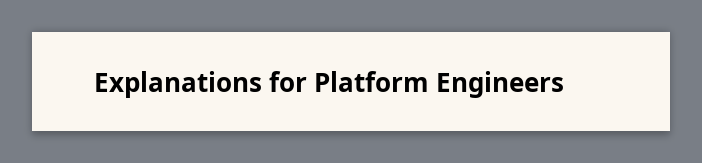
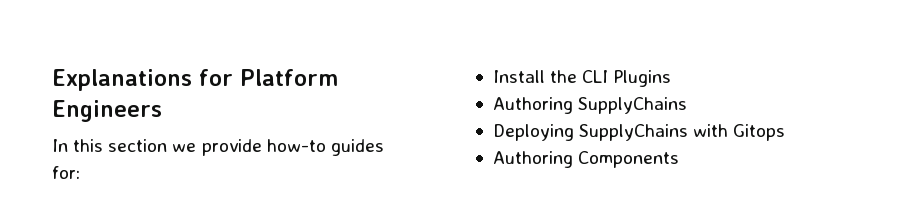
+ In this section we provide how-to guides for:
+ Install the CLI Plugins
+ Authoring SupplyChains
+ Deploying SupplyChains with Gitops
+ Authoring Components

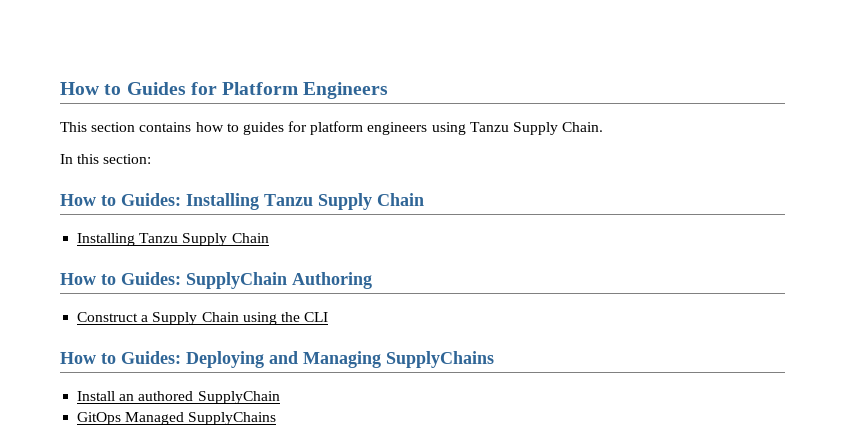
- Explanations for Platform Engineers
+ How to Guides for Platform Engineers
- In this section we provide how-to guides for:
- Install the CLI Plugins
- Authoring SupplyChains
- Deploying SupplyChains with Gitops
- Authoring Components
+ This section contains how to guides for platform engineers using Tanzu Supply Chain.
+ In this section:
+ How to Guides: Installing Tanzu Supply Chain
+ Installing Tanzu Supply Chain
+ How to Guides: SupplyChain Authoring
+ Construct a Supply Chain using the CLI
+ How to Guides: Deploying and Managing SupplyChains
+ Install an authored SupplyChain
+ GitOps Managed SupplyChains

